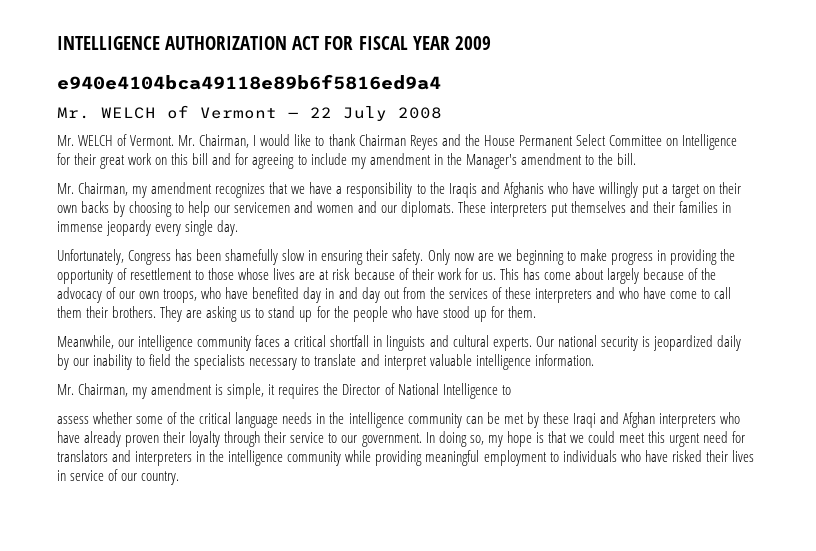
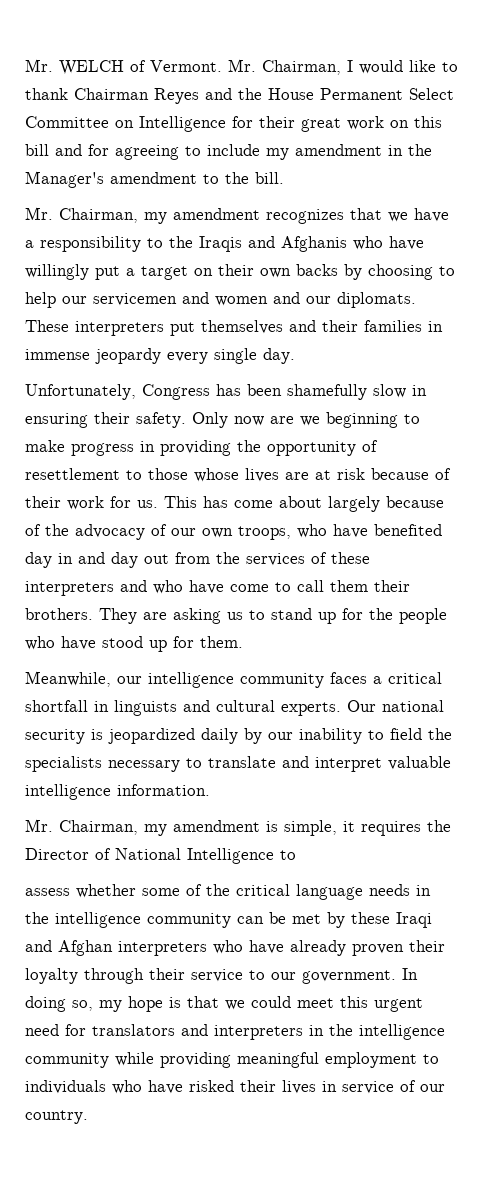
- INTELLIGENCE AUTHORIZATION ACT FOR FISCAL YEAR 2009
- e940e4104bca49118e89b6f5816ed9a4
- Mr. WELCH of Vermont — 22 July 2008

